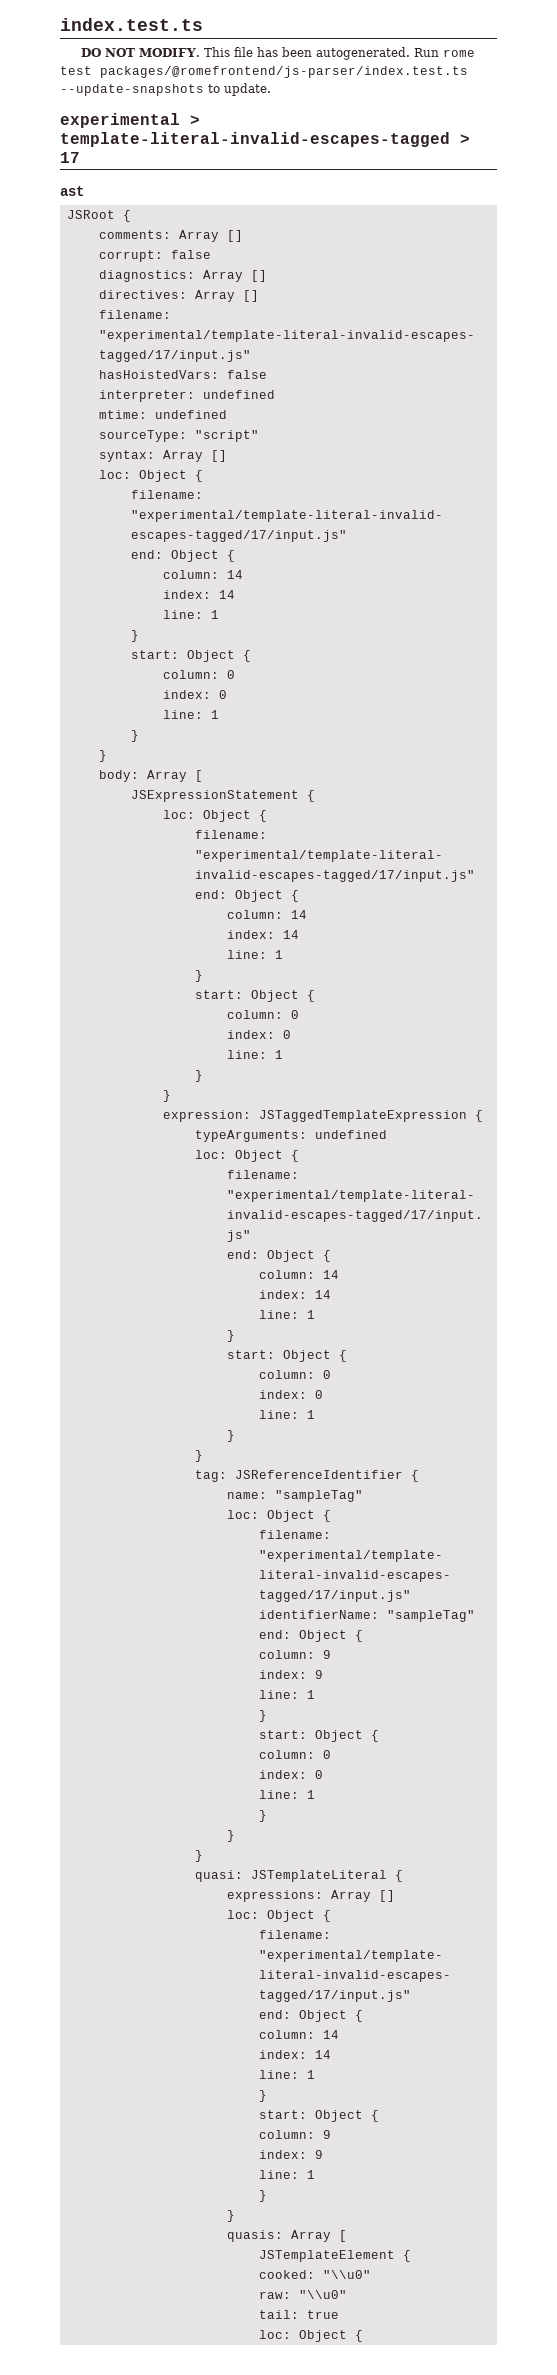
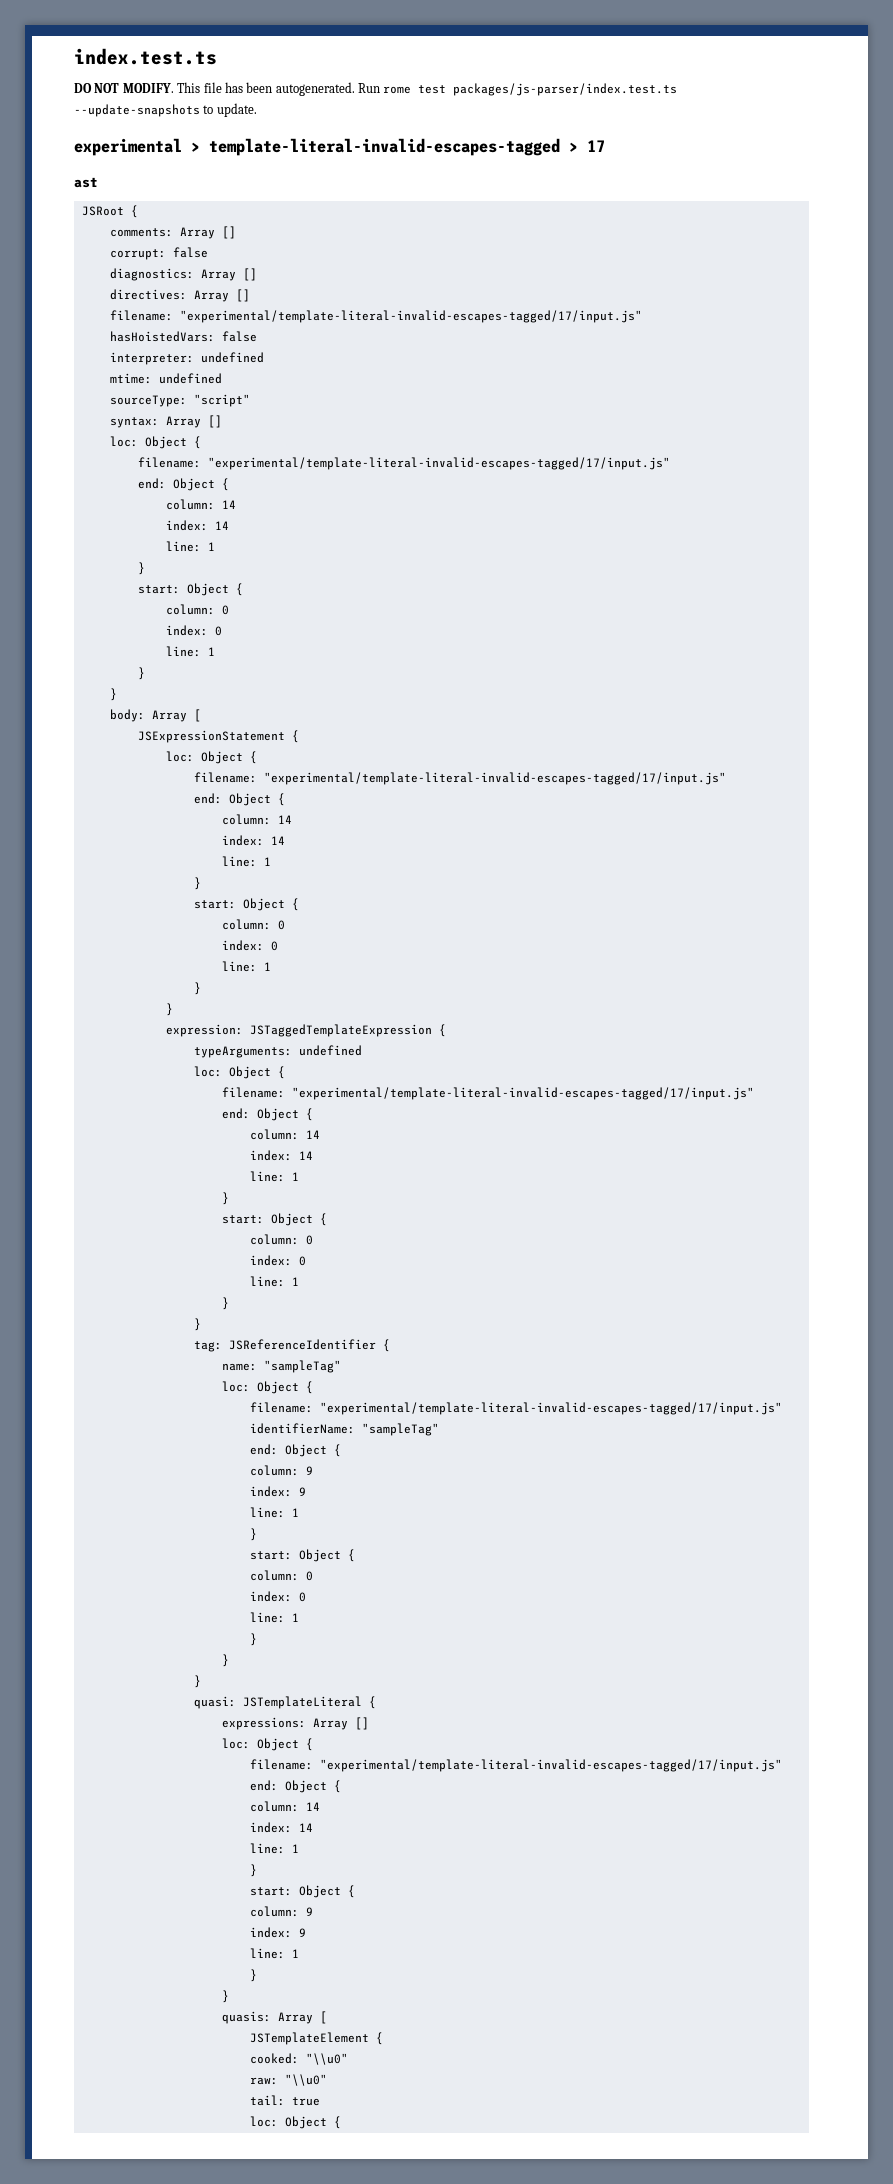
- Run rome test packages/@romefrontend/js-parser/index.test.ts --update-snapshots to update.
+ Run rome test packages/js-parser/index.test.ts --update-snapshots to update.

